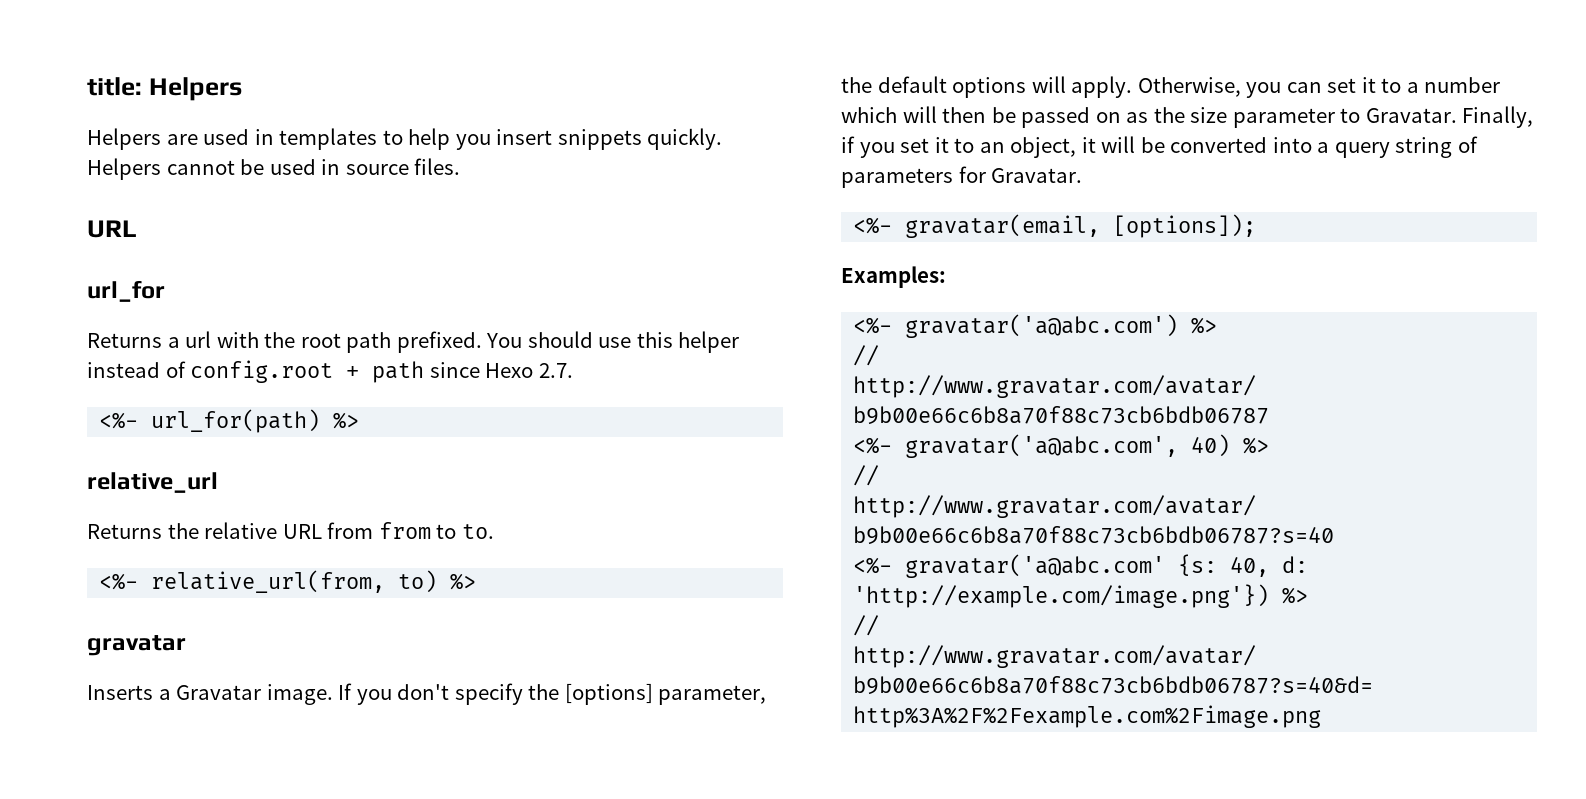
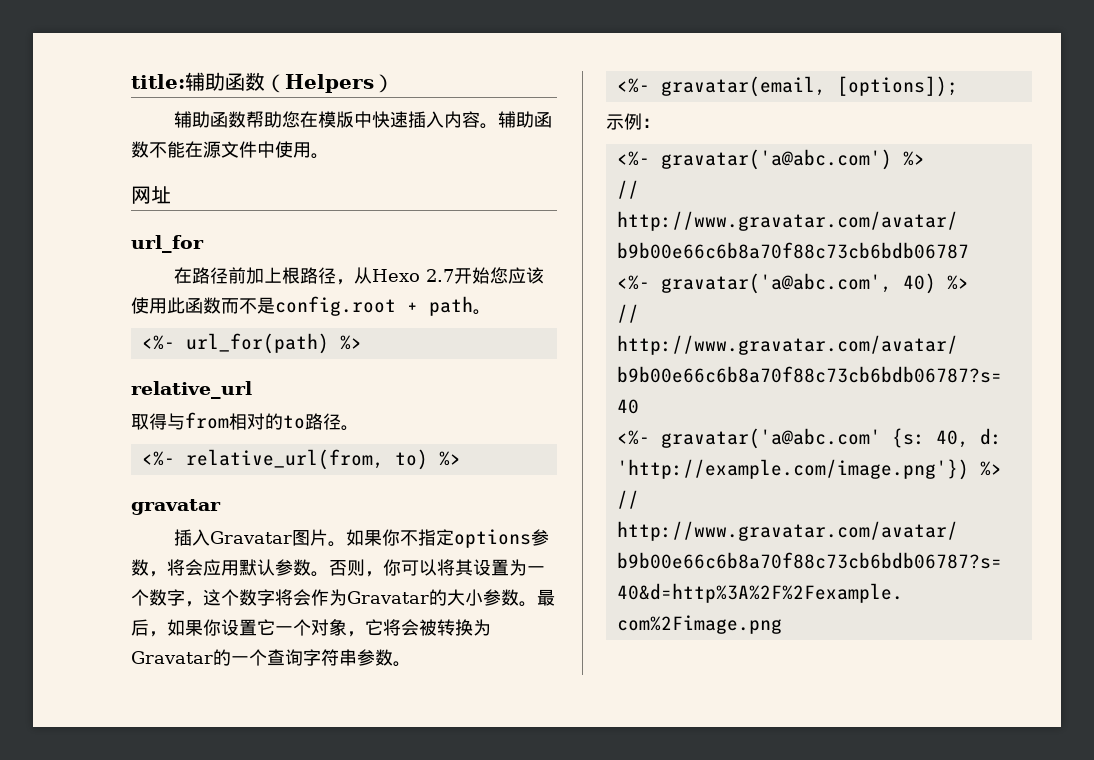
- title: Helpers
- Helpers are used in templates to help you insert snippets quickly. Helpers cannot be used in source files.
- URL
+ title:辅助函数（Helpers）
+ 辅助函数帮助您在模版中快速插入内容。辅助函数不能在源文件中使用。
+ 网址
  url_for
- Returns a url with the root path prefixed. You should use this helper instead of config.root + path since Hexo 2.7.
+ 在路径前加上根路径，从Hexo 2.7开始您应该使用此函数而不是config.root + path。
  <%- url_for(path) %>
  relative_url
- Returns the relative URL from from to to.
+ 取得与from相对的to路径。
- Inserts a Gravatar image. If you don't specify the [options] parameter, the default options will apply. Otherwise, you can set it to a number which will then be passed on as the size parameter to Gravatar. Finally, if you set it to an object, it will be converted into a query string of parameters for Gravatar.
+ 插入Gravatar图片。如果你不指定options参数，将会应用默认参数。否则，你可以将其设置为一个数字，这个数字将会作为Gravatar的大小参数。最后，如果你设置它一个对象，它将会被转换为Gravatar的一个查询字符串参数。
- Examples:
+ 示例：

